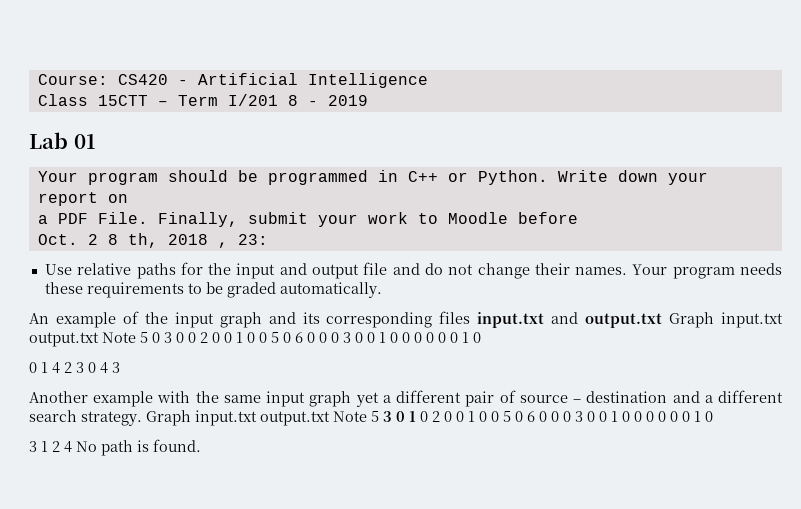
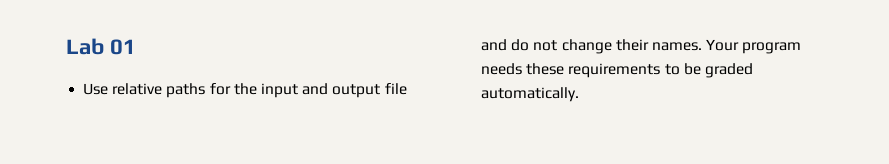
- Course: CS420 - Artificial Intelligence
- Class 15CTT – Term I/201 8 - 2019
  Lab 01
- Your program should be programmed in C++ or Python. Write down your report on
- a PDF File. Finally, submit your work to Moodle before
- Oct. 2 8 th, 2018 , 23:
- An example of the input graph and its corresponding files input.txt and output.txt Graph input.txt output.txt Note 5 0 3 0 0 2 0 0 1 0 0 5 0 6 0 0 0 3 0 0 1 0 0 0 0 0 0 1 0
- 0 1 4 2 3 0 4 3
- Another example with the same input graph yet a different pair of source – destination and a different search strategy. Graph input.txt output.txt Note 5 3 0 1 0 2 0 0 1 0 0 5 0 6 0 0 0 3 0 0 1 0 0 0 0 0 0 1 0
- 3 1 2 4 No path is found.

